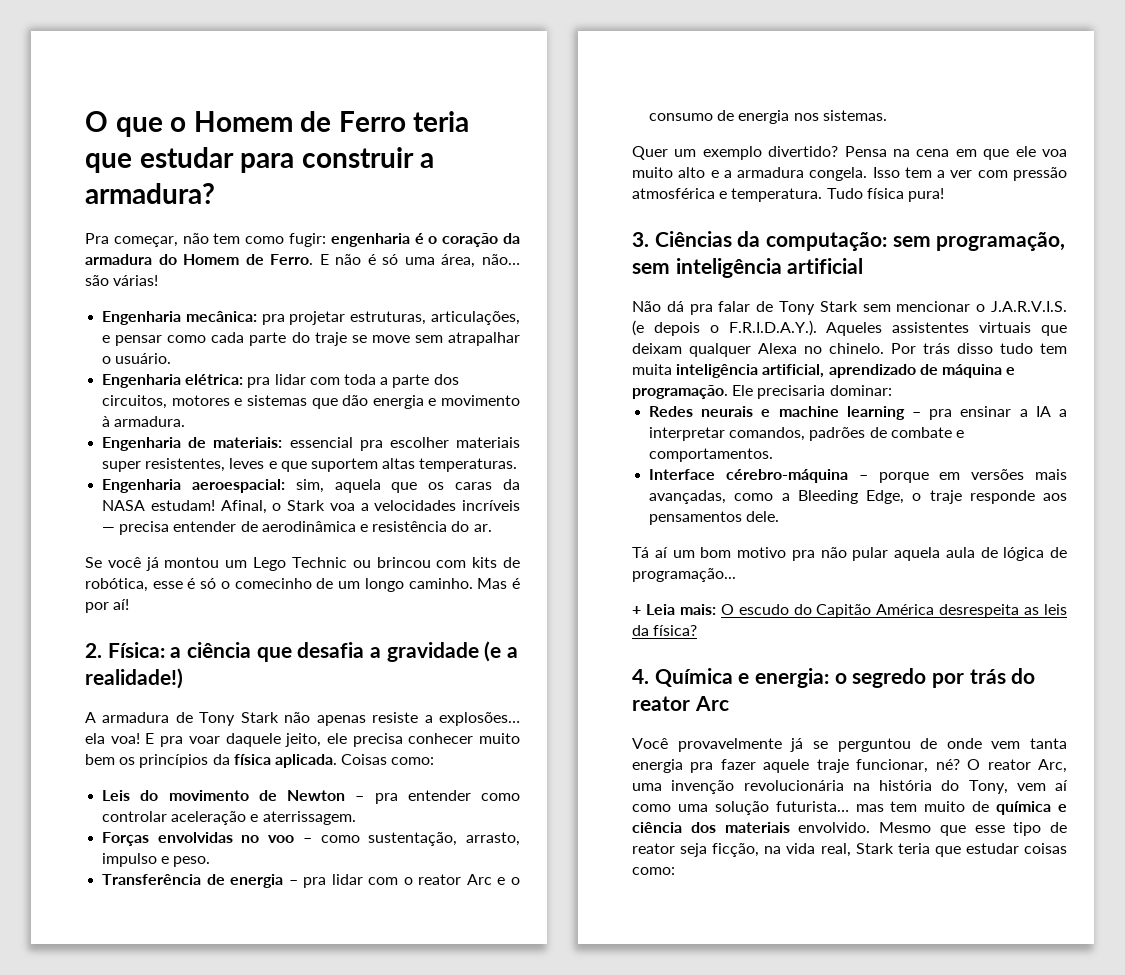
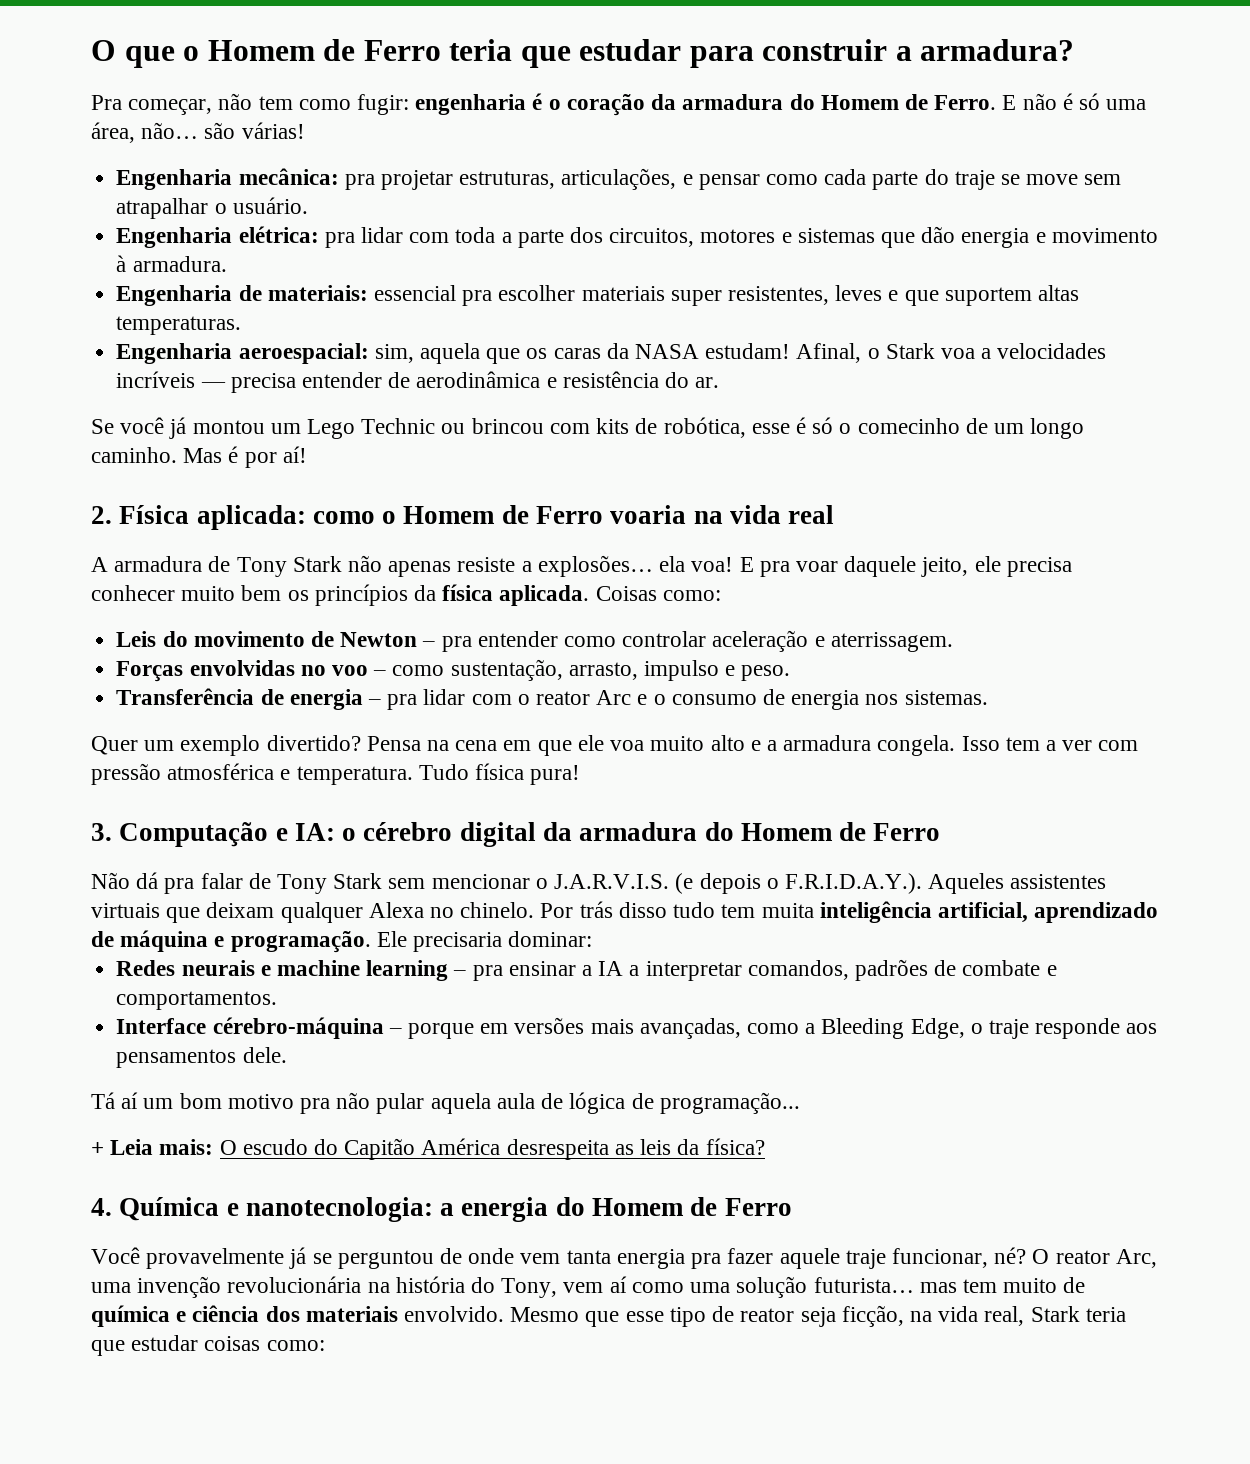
- 2. Física: a ciência que desafia a gravidade (e a realidade!)
+ 2. Física aplicada: como o Homem de Ferro voaria na vida real
- 3. Ciências da computação: sem programação, sem inteligência artificial
+ 3. Computação e IA: o cérebro digital da armadura do Homem de Ferro
- 4. Química e energia: o segredo por trás do reator Arc
+ 4. Química e nanotecnologia: a energia do Homem de Ferro

